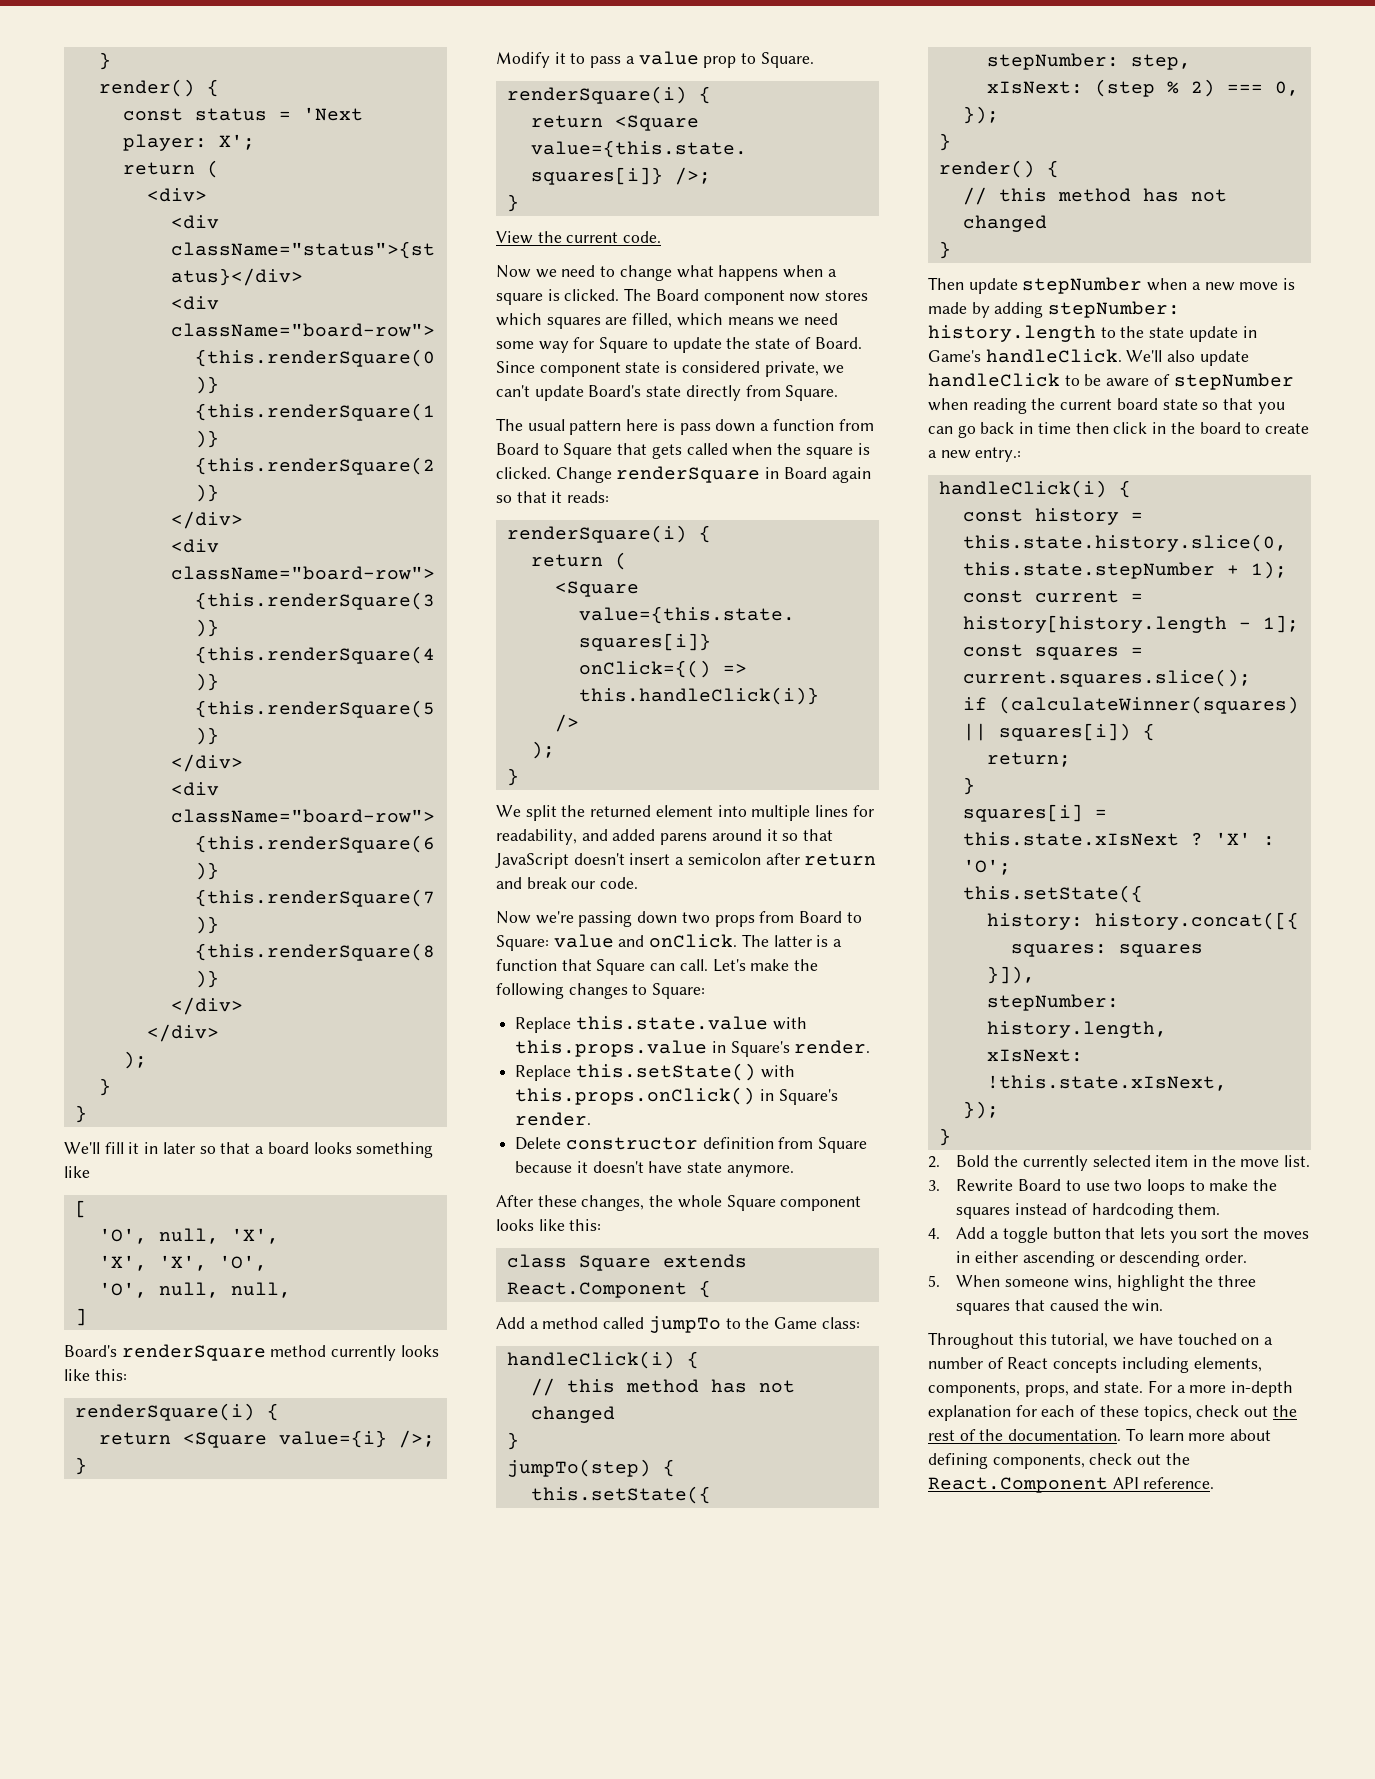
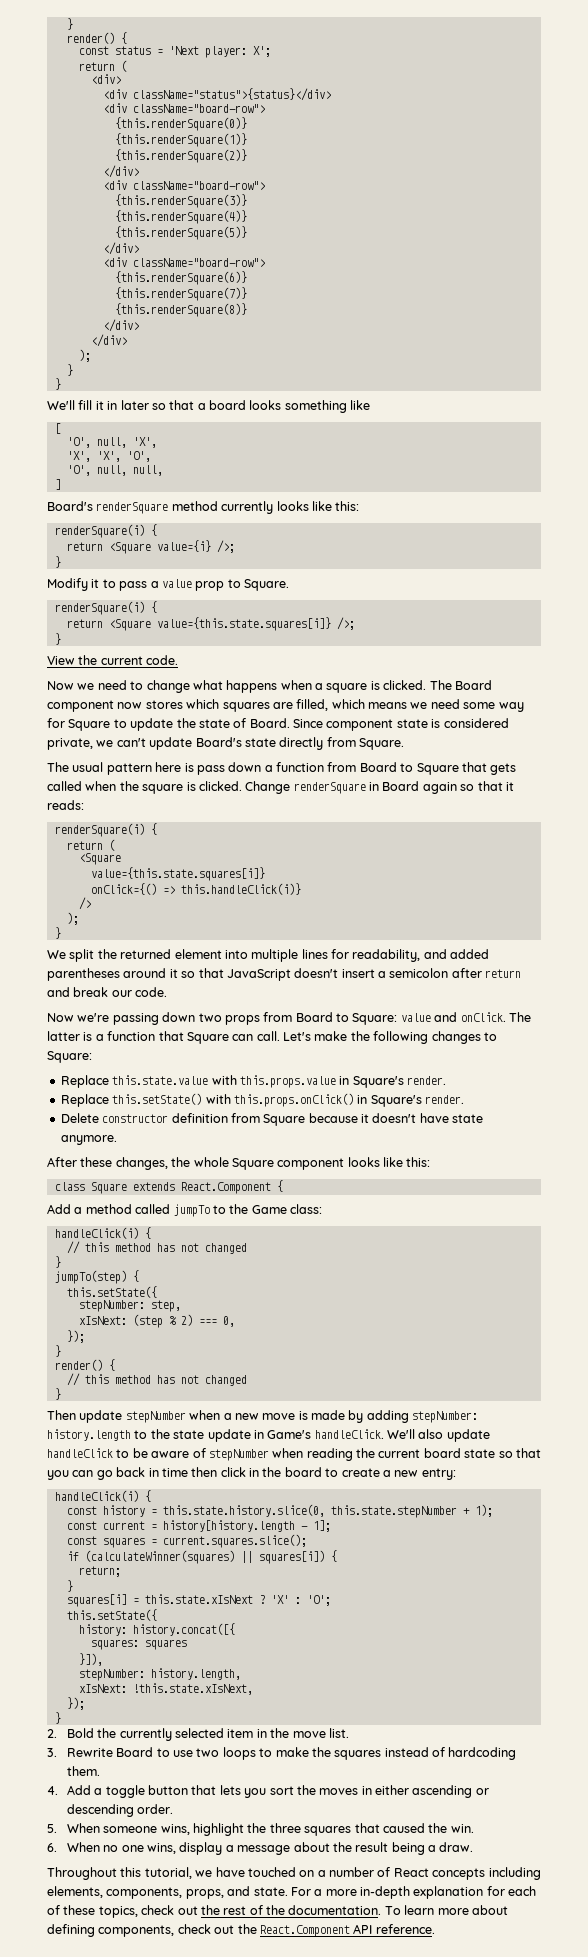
- We split the returned element into multiple lines for readability, and added parens around it so that JavaScript doesn't insert a semicolon after return and break our code.
+ We split the returned element into multiple lines for readability, and added parentheses around it so that JavaScript doesn't insert a semicolon after return and break our code.
- We'll also update handleClick to be aware of stepNumber when reading the current board state so that you can go back in time then click in the board to create a new entry.:
+ We'll also update handleClick to be aware of stepNumber when reading the current board state so that you can go back in time then click in the board to create a new entry:
+ 6. When no one wins, display a message about the result being a draw.

